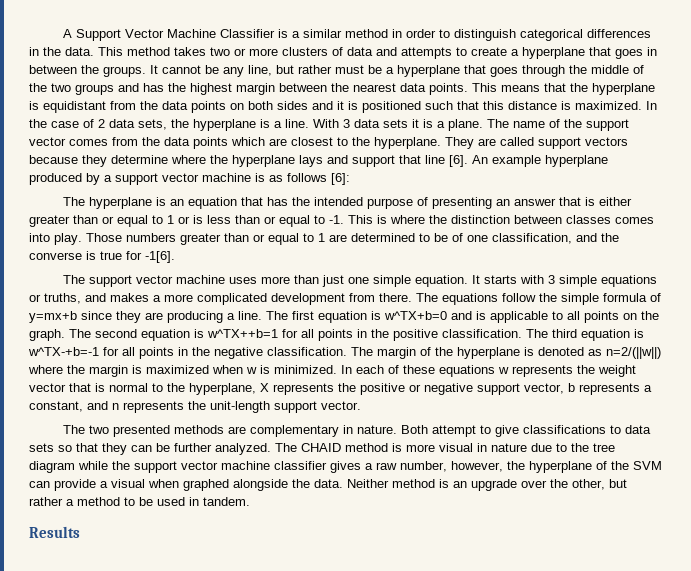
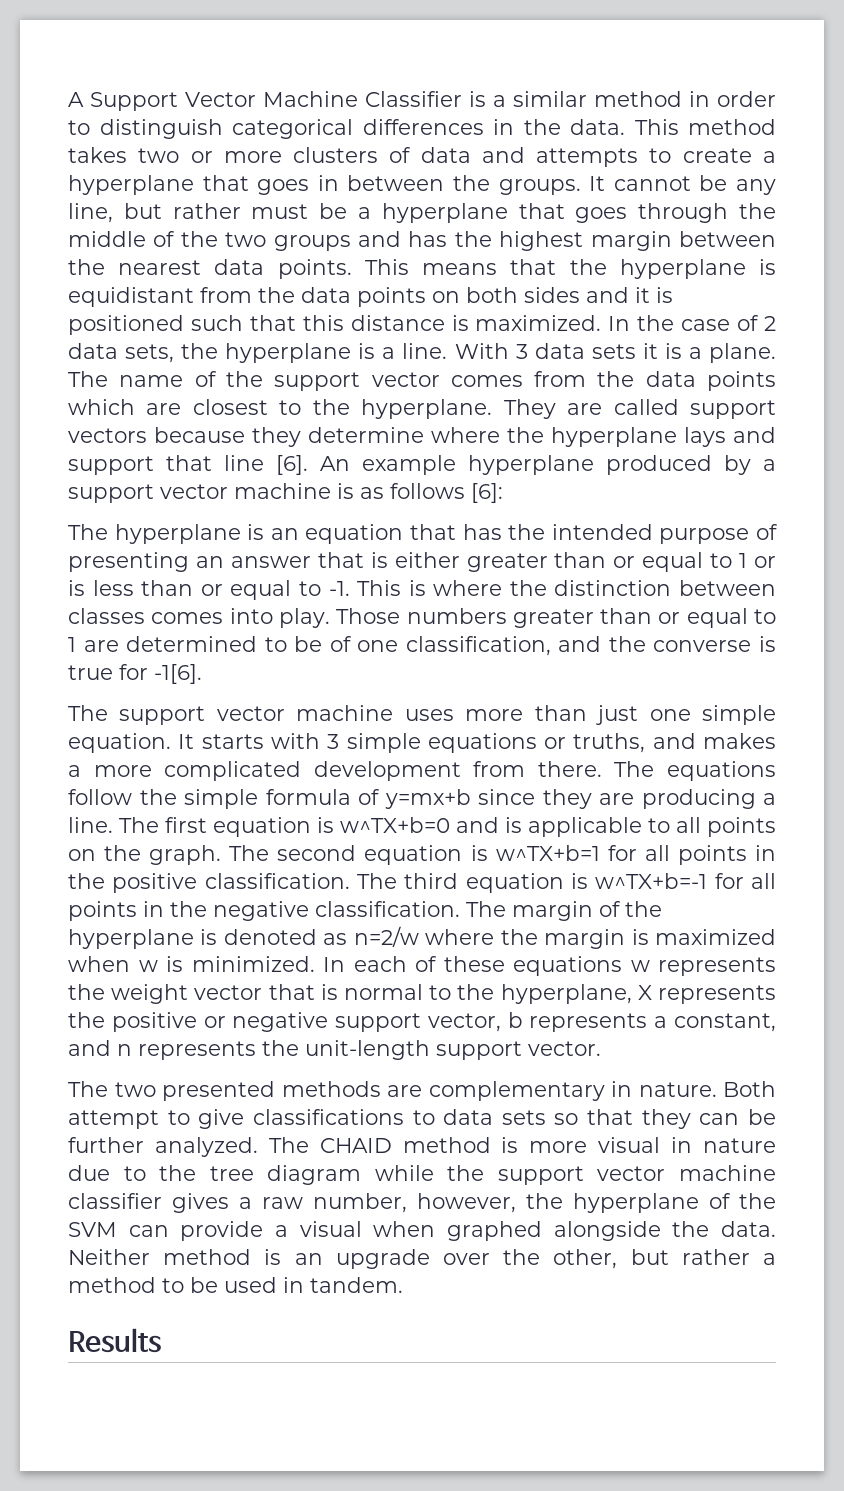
- The second equation is w^TX++b=1 for all points in the positive classification.
+ The second equation is w^TX+b=1 for all points in the positive classification.
- The third equation is w^TX-+b=-1 for all points in the negative classification.
+ The third equation is w^TX+b=-1 for all points in the negative classification.
- The margin of the hyperplane is denoted as n=2/(||w||) where the margin is maximized when w is minimized.
+ The margin of the hyperplane is denoted as n=2/w where the margin is maximized when w is minimized.

